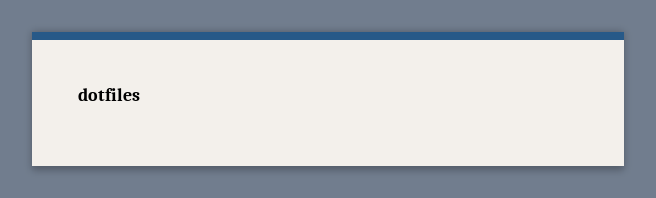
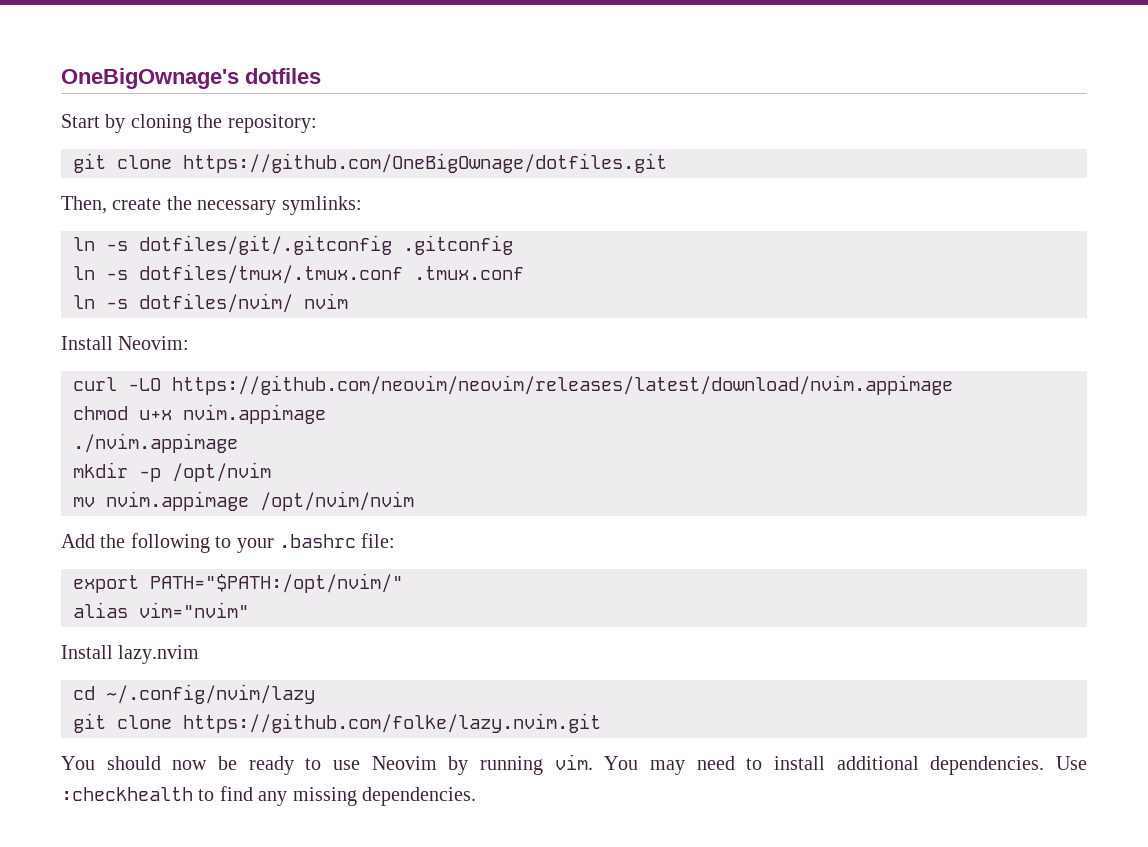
- dotfiles
+ OneBigOwnage's dotfiles
+ Start by cloning the repository:
+ git clone https://github.com/OneBigOwnage/dotfiles.git
+ Then, create the necessary symlinks:
+ ln -s dotfiles/git/.gitconfig .gitconfig
+ ln -s dotfiles/tmux/.tmux.conf .tmux.conf
+ ln -s dotfiles/nvim/ nvim
+ Install Neovim:
+ curl -LO https://github.com/neovim/neovim/releases/latest/download/nvim.appimage
+ chmod u+x nvim.appimage
+ ./nvim.appimage
+ mkdir -p /opt/nvim
+ mv nvim.appimage /opt/nvim/nvim
+ Add the following to your .bashrc file:
+ export PATH="$PATH:/opt/nvim/"
+ alias vim="nvim"
+ Install lazy.nvim
+ cd ~/.config/nvim/lazy
+ git clone https://github.com/folke/lazy.nvim.git
+ You should now be ready to use Neovim by running vim. You may need to install additional dependencies. Use :checkhealth to find any missing dependencies.

